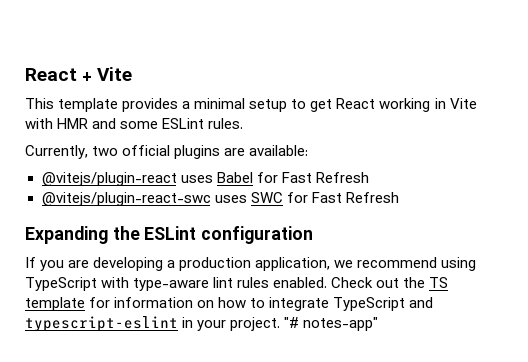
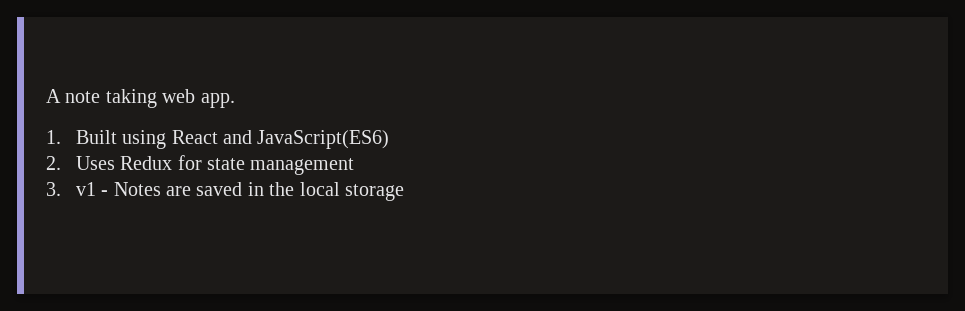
- React + Vite
- This template provides a minimal setup to get React working in Vite with HMR and some ESLint rules.
- Currently, two official plugins are available:
- @vitejs/plugin-react uses Babel for Fast Refresh
- @vitejs/plugin-react-swc uses SWC for Fast Refresh
- Expanding the ESLint configuration
- If you are developing a production application, we recommend using TypeScript with type-aware lint rules enabled. Check out the TS template for information on how to integrate TypeScript and typescript-eslint in your project. "# notes-app"
+ A note taking web app.
+ 1. Built using React and JavaScript(ES6)
+ 2. Uses Redux for state management
+ 3. v1 - Notes are saved in the local storage

